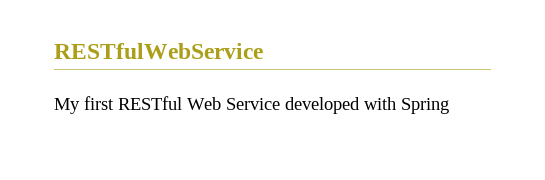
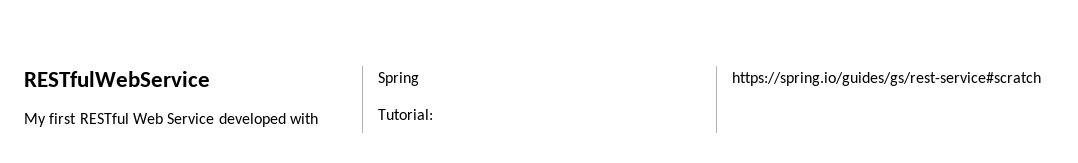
+ Tutorial: https://spring.io/guides/gs/rest-service#scratch

